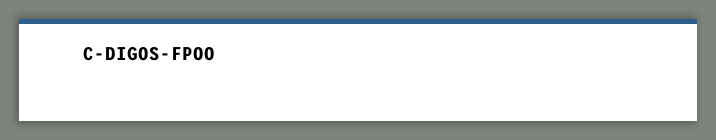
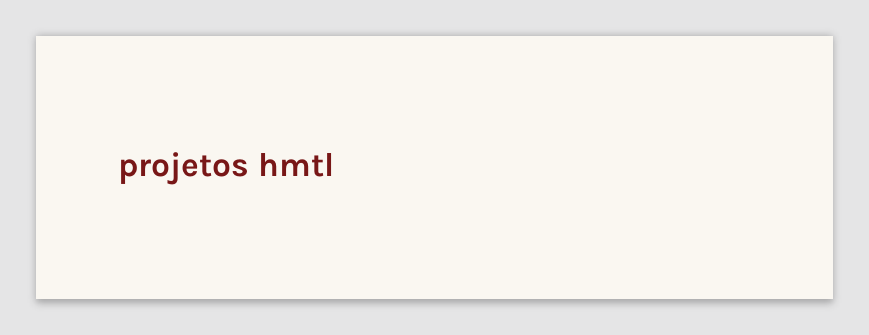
- C-DIGOS-FPOO
+ projetos hmtl

